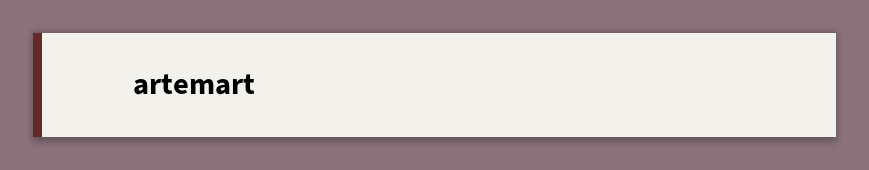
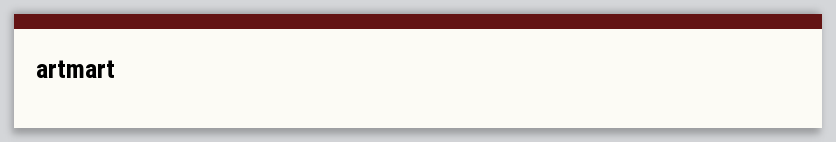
- artemart
+ artmart

